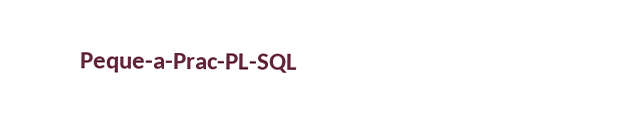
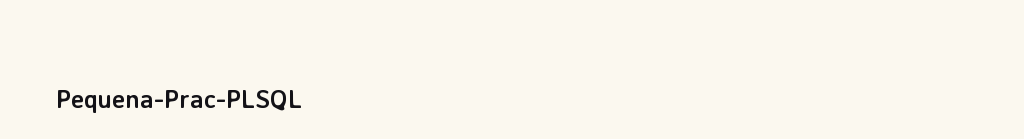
- Peque-a-Prac-PL-SQL
+ Pequena-Prac-PLSQL

